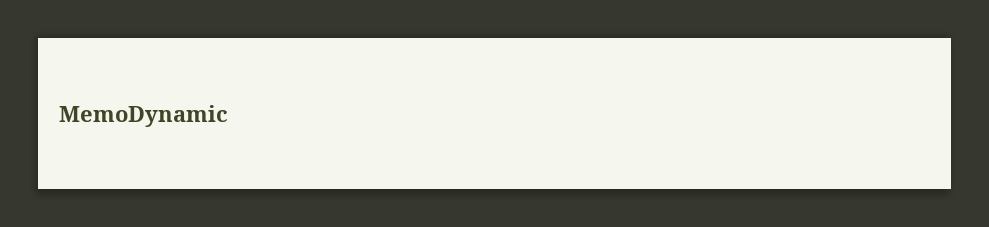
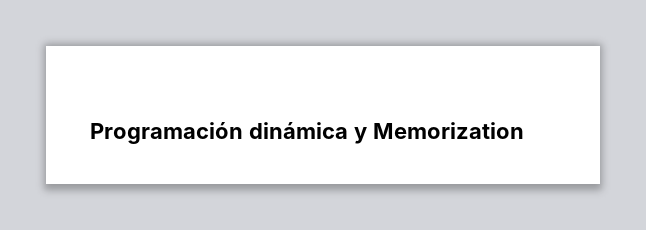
- MemoDynamic
+ Programación dinámica y Memorization

